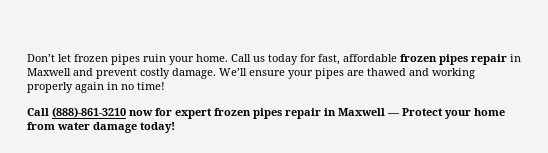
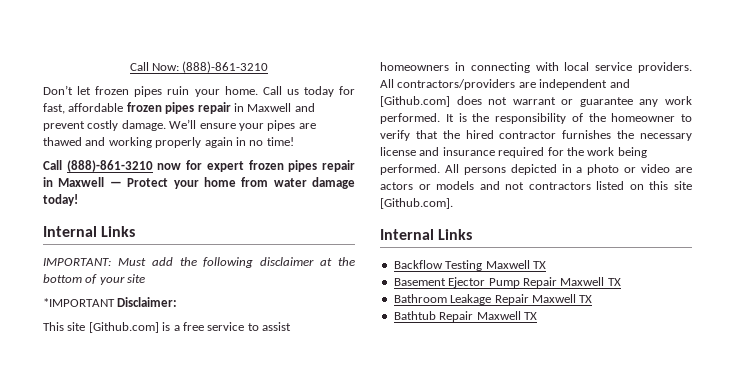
+ Call Now: (888)-861-3210
  Call (888)-861-3210 now for expert frozen pipes repair in Maxwell — Protect your home from water damage today!
+ Internal Links
+ IMPORTANT: Must add the following disclaimer at the bottom of your site
+ *IMPORTANT Disclaimer:
+ This site [Github.com] is a free service to assist homeowners in connecting with local service providers. All contractors/providers are independent and [Github.com] does not warrant or guarantee any work performed. It is the responsibility of the homeowner to verify that the hired contractor furnishes the necessary license and insurance required for the work being performed. All persons depicted in a photo or video are actors or models and not contractors listed on this site [Github.com].
+ Internal Links
+ Backflow Testing Maxwell TX
+ Basement Ejector Pump Repair Maxwell TX
+ Bathroom Leakage Repair Maxwell TX
+ Bathtub Repair Maxwell TX

